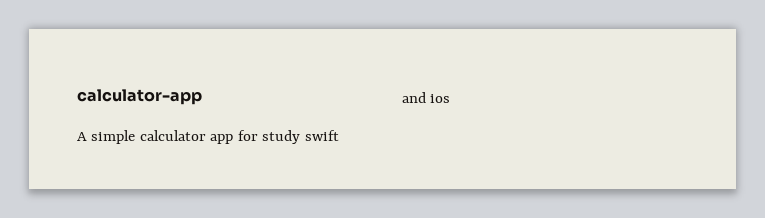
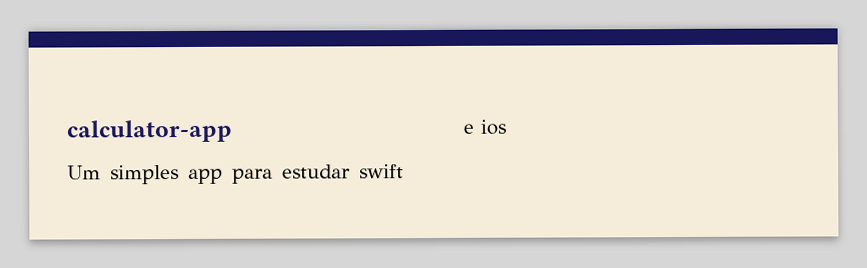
- A simple calculator app for study swift and ios
+ Um simples app para estudar swift e ios

